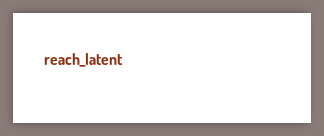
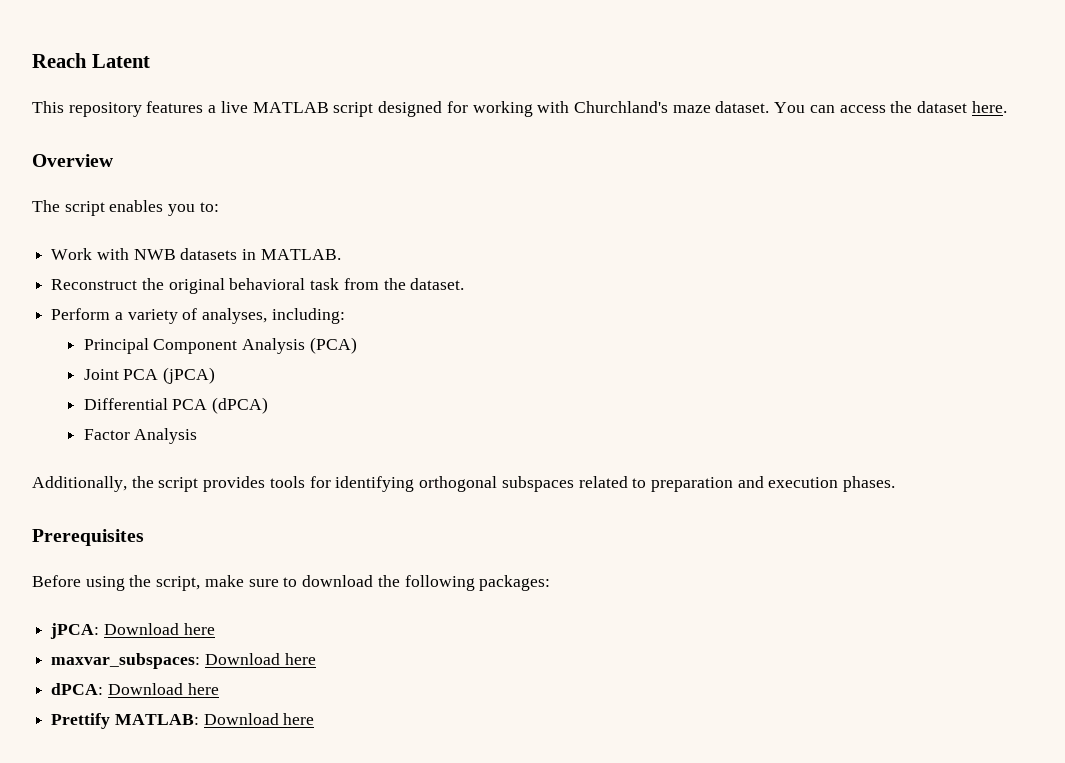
- reach_latent
+ Reach Latent
+ This repository features a live MATLAB script designed for working with Churchland's maze dataset. You can access the dataset here.
+ Overview
+ The script enables you to:
+ Work with NWB datasets in MATLAB.
+ Reconstruct the original behavioral task from the dataset.
+ Perform a variety of analyses, including:
+ Principal Component Analysis (PCA)
+ Joint PCA (jPCA)
+ Differential PCA (dPCA)
+ Factor Analysis
+ Additionally, the script provides tools for identifying orthogonal subspaces related to preparation and execution phases.
+ Prerequisites
+ Before using the script, make sure to download the following packages:
+ jPCA: Download here
+ maxvar_subspaces: Download here
+ dPCA: Download here
+ Prettify MATLAB: Download here

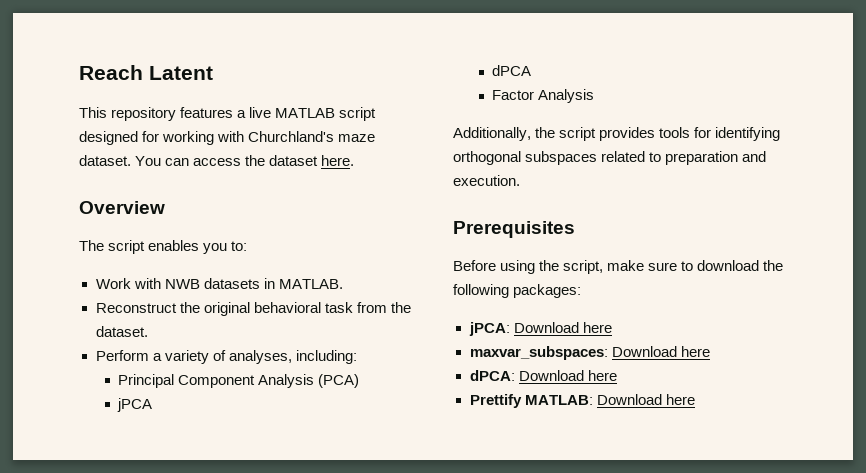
- Joint PCA (jPCA)
- Differential PCA (dPCA)
+ jPCA
+ dPCA
- Additionally, the script provides tools for identifying orthogonal subspaces related to preparation and execution phases.
+ Additionally, the script provides tools for identifying orthogonal subspaces related to preparation and execution.

